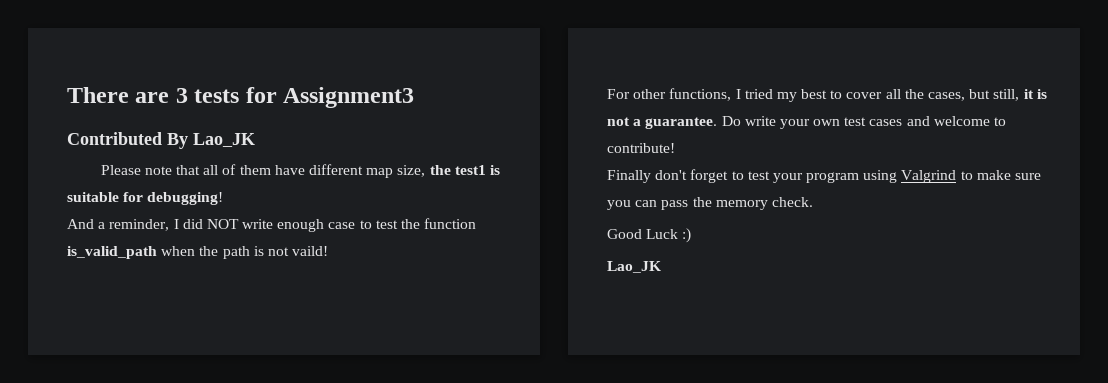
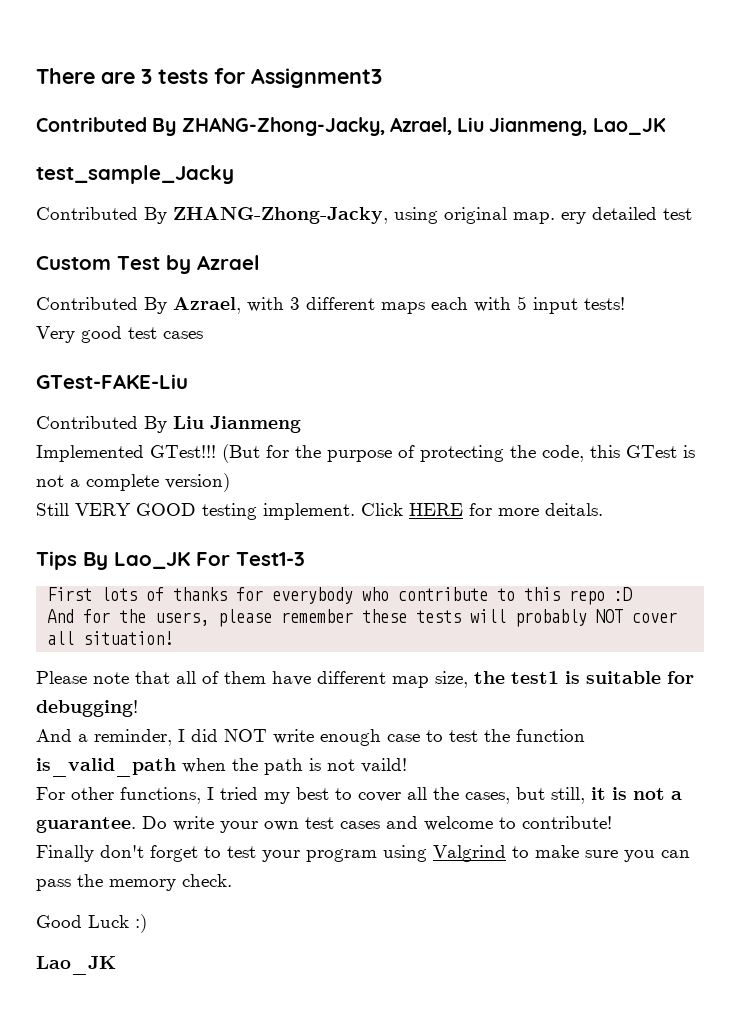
- Contributed By Lao_JK
+ Contributed By ZHANG-Zhong-Jacky, Azrael, Liu Jianmeng, Lao_JK
+ test_sample_Jacky
+ Contributed By ZHANG-Zhong-Jacky, using original map. ery detailed test
+ Custom Test by Azrael
+ Contributed By Azrael, with 3 different maps each with 5 input tests!
+ Very good test cases
+ GTest-FAKE-Liu
+ Contributed By Liu Jianmeng
+ Implemented GTest!!! (But for the purpose of protecting the code, this GTest is not a complete version)
+ Still VERY GOOD testing implement. Click HERE for more deitals.
+ Tips By Lao_JK For Test1-3
+ First lots of thanks for everybody who contribute to this repo :D
+ And for the users, please remember these tests will probably NOT cover all situation!

